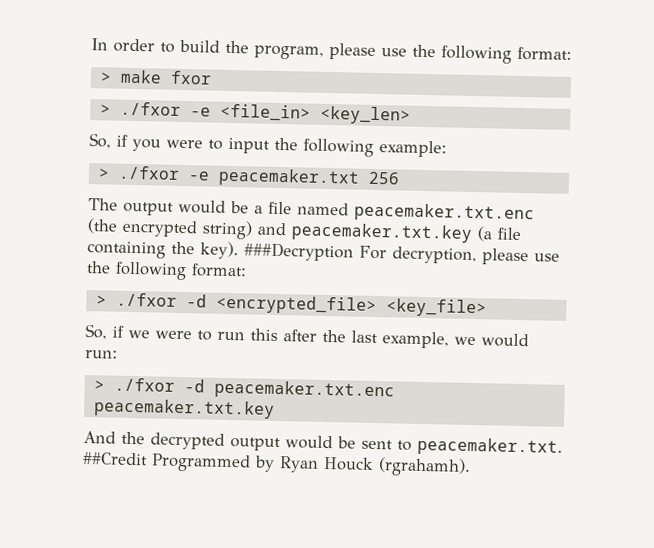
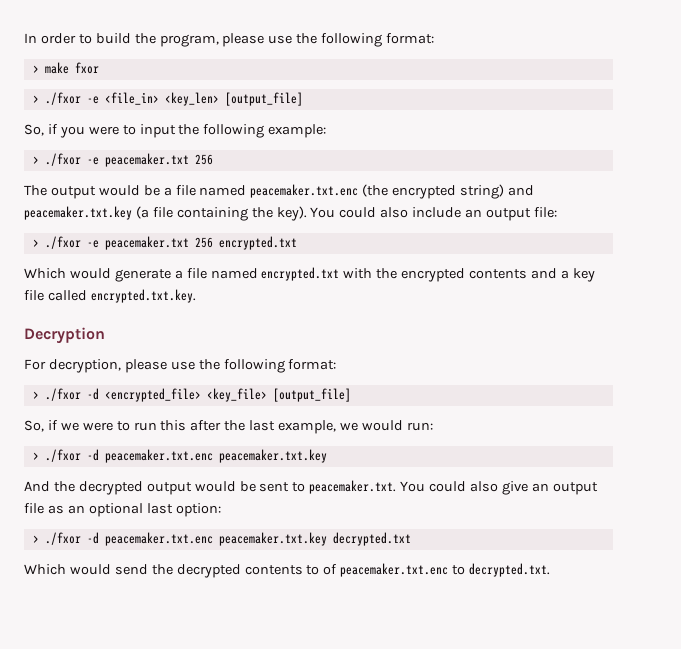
- > ./fxor -e <file_in> <key_len>
+ > ./fxor -e <file_in> <key_len> [output_file]
- ###Decryption For decryption, please use the following format:
+ You could also include an output file:
+ > ./fxor -e peacemaker.txt 256 encrypted.txt
+ Which would generate a file named encrypted.txt with the encrypted contents and a key file called encrypted.txt.key.
+ Decryption
+ For decryption, please use the following format:
- > ./fxor -d <encrypted_file> <key_file>
+ > ./fxor -d <encrypted_file> <key_file> [output_file]
- And the decrypted output would be sent to peacemaker.txt. ##Credit Programmed by Ryan Houck (rgrahamh).
+ And the decrypted output would be sent to peacemaker.txt. You could also give an output file as an optional last option:
+ > ./fxor -d peacemaker.txt.enc peacemaker.txt.key decrypted.txt
+ Which would send the decrypted contents to of peacemaker.txt.enc to decrypted.txt.

